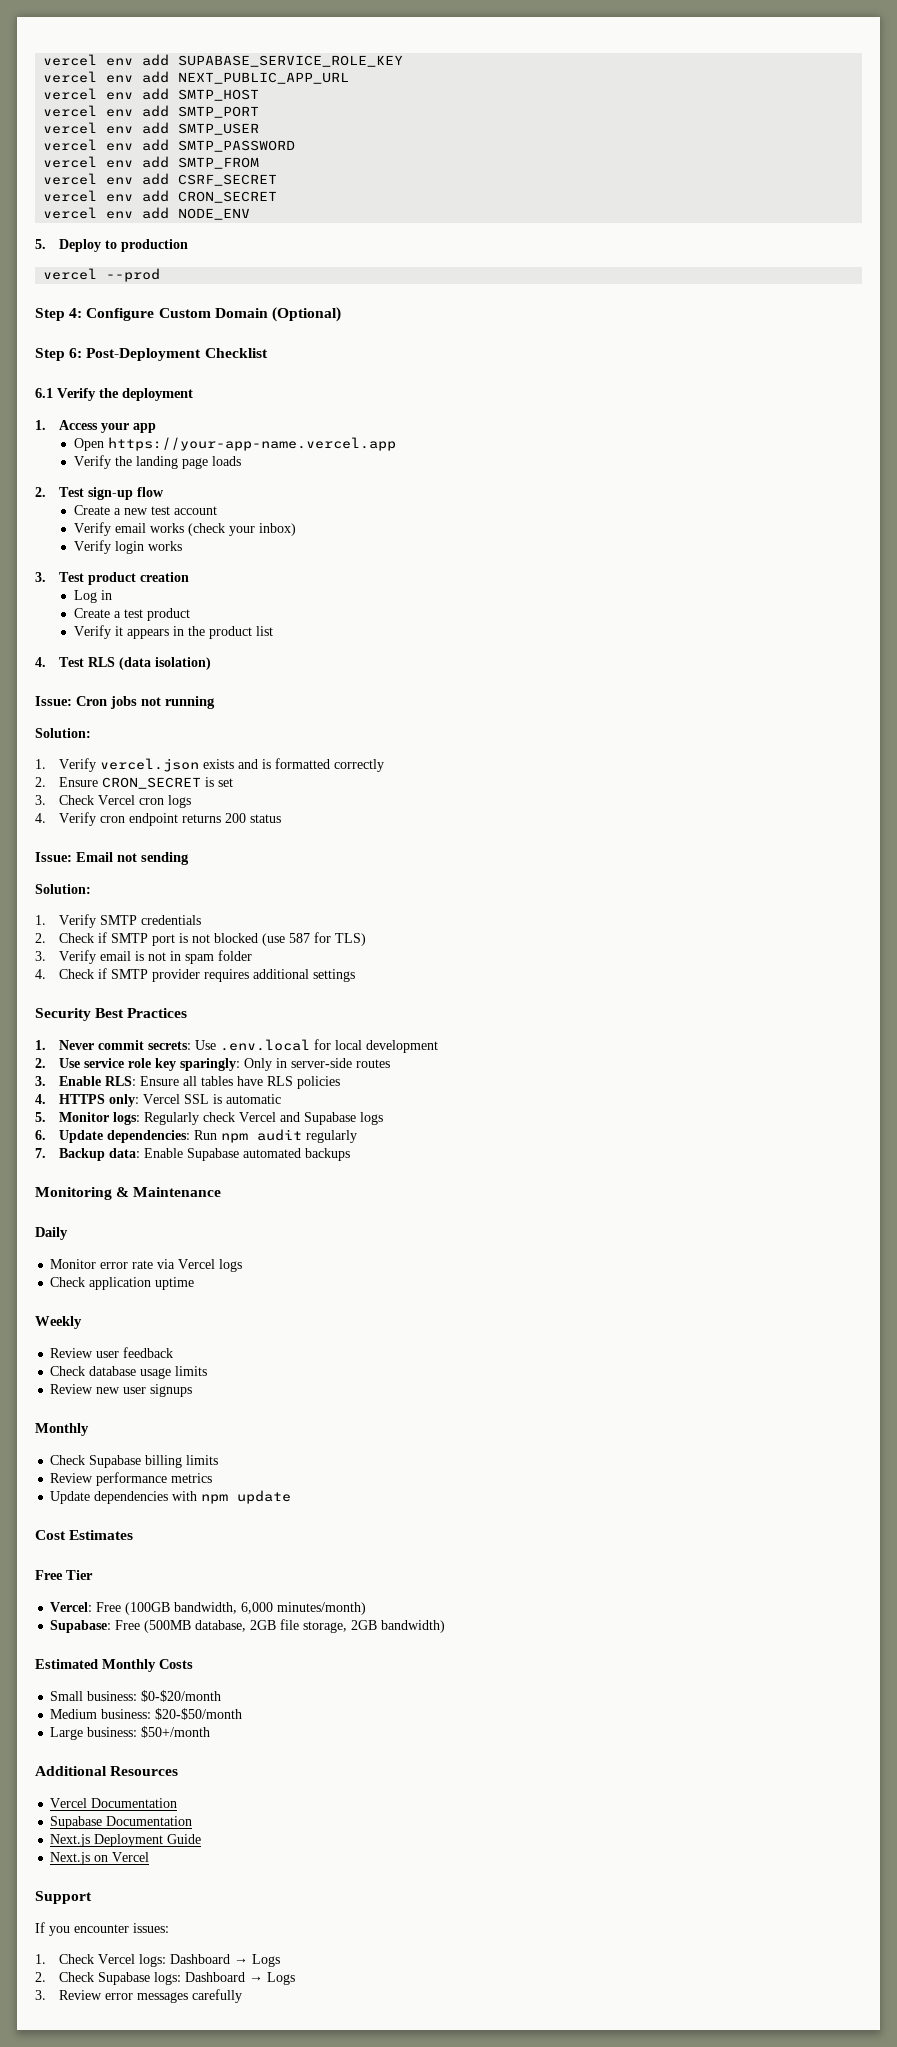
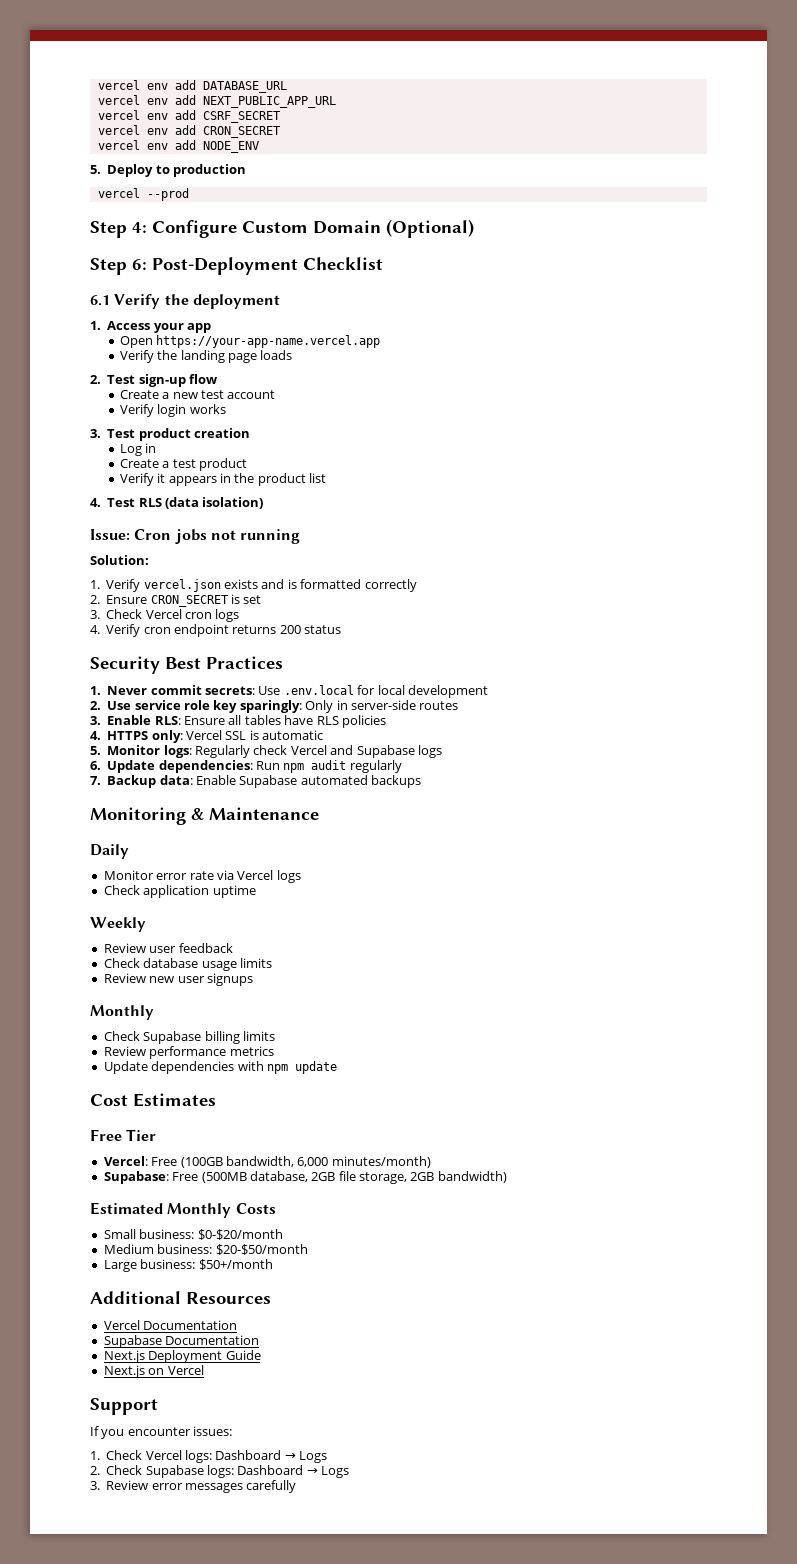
- vercel env add SUPABASE_SERVICE_ROLE_KEY
+ vercel env add DATABASE_URL
- vercel env add SMTP_HOST
- vercel env add SMTP_PORT
- vercel env add SMTP_USER
- vercel env add SMTP_PASSWORD
- vercel env add SMTP_FROM
- Verify email works (check your inbox)
- Issue: Email not sending
- Solution:
- 1. Verify SMTP credentials
- 2. Check if SMTP port is not blocked (use 587 for TLS)
- 3. Verify email is not in spam folder
- 4. Check if SMTP provider requires additional settings

